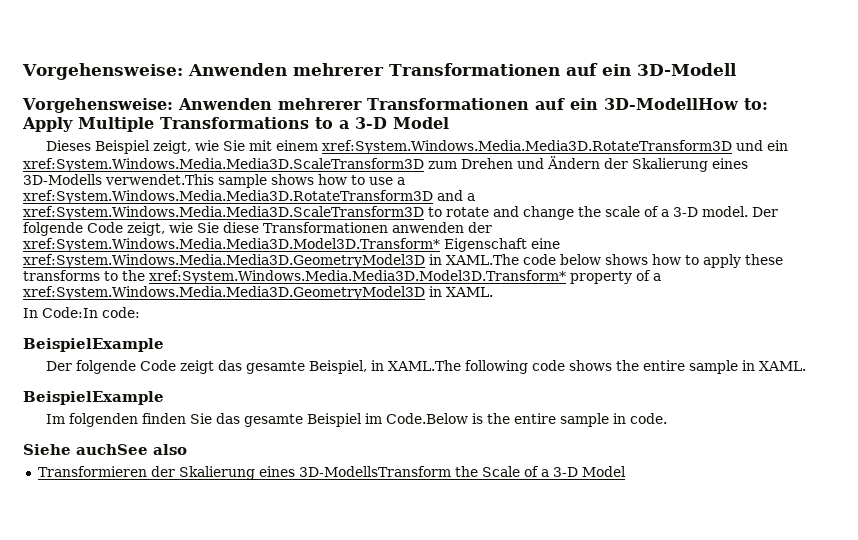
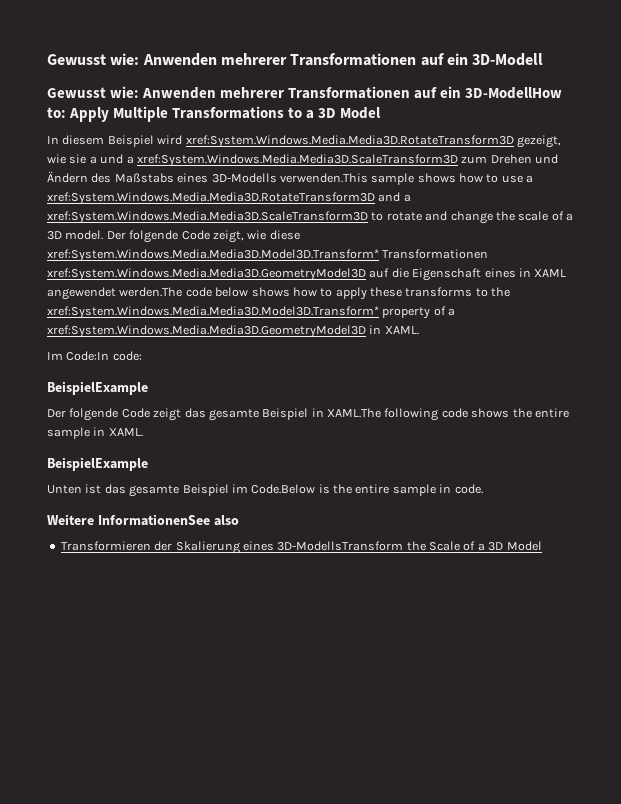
- Vorgehensweise: Anwenden mehrerer Transformationen auf ein 3D-Modell
+ Gewusst wie: Anwenden mehrerer Transformationen auf ein 3D-Modell
- Vorgehensweise: Anwenden mehrerer Transformationen auf ein 3D-ModellHow to: Apply Multiple Transformations to a 3-D Model
+ Gewusst wie: Anwenden mehrerer Transformationen auf ein 3D-ModellHow to: Apply Multiple Transformations to a 3D Model
- Dieses Beispiel zeigt, wie Sie mit einem xref:System.Windows.Media.Media3D.RotateTransform3D und ein xref:System.Windows.Media.Media3D.ScaleTransform3D zum Drehen und Ändern der Skalierung eines 3D-Modells verwendet.This sample shows how to use a xref:System.Windows.Media.Media3D.RotateTransform3D and a xref:System.Windows.Media.Media3D.ScaleTransform3D to rotate and change the scale of a 3-D model.
+ In diesem Beispiel wird xref:System.Windows.Media.Media3D.RotateTransform3D gezeigt, wie sie a und a xref:System.Windows.Media.Media3D.ScaleTransform3D zum Drehen und Ändern des Maßstabs eines 3D-Modells verwenden.This sample shows how to use a xref:System.Windows.Media.Media3D.RotateTransform3D and a xref:System.Windows.Media.Media3D.ScaleTransform3D to rotate and change the scale of a 3D model.
- Der folgende Code zeigt, wie Sie diese Transformationen anwenden der xref:System.Windows.Media.Media3D.Model3D.Transform* Eigenschaft eine xref:System.Windows.Media.Media3D.GeometryModel3D in XAML.The code below shows how to apply these transforms to the xref:System.Windows.Media.Media3D.Model3D.Transform* property of a xref:System.Windows.Media.Media3D.GeometryModel3D in XAML.
+ Der folgende Code zeigt, wie diese xref:System.Windows.Media.Media3D.Model3D.Transform* Transformationen xref:System.Windows.Media.Media3D.GeometryModel3D auf die Eigenschaft eines in XAML angewendet werden.The code below shows how to apply these transforms to the xref:System.Windows.Media.Media3D.Model3D.Transform* property of a xref:System.Windows.Media.Media3D.GeometryModel3D in XAML.
- In Code:In code:
+ Im Code:In code:
- Der folgende Code zeigt das gesamte Beispiel, in XAML.The following code shows the entire sample in XAML.
+ Der folgende Code zeigt das gesamte Beispiel in XAML.The following code shows the entire sample in XAML.
- Im folgenden finden Sie das gesamte Beispiel im Code.Below is the entire sample in code.
+ Unten ist das gesamte Beispiel im Code.Below is the entire sample in code.
- Siehe auchSee also
+ Weitere InformationenSee also
- Transformieren der Skalierung eines 3D-ModellsTransform the Scale of a 3-D Model
+ Transformieren der Skalierung eines 3D-ModellsTransform the Scale of a 3D Model

